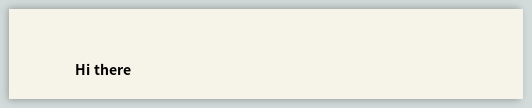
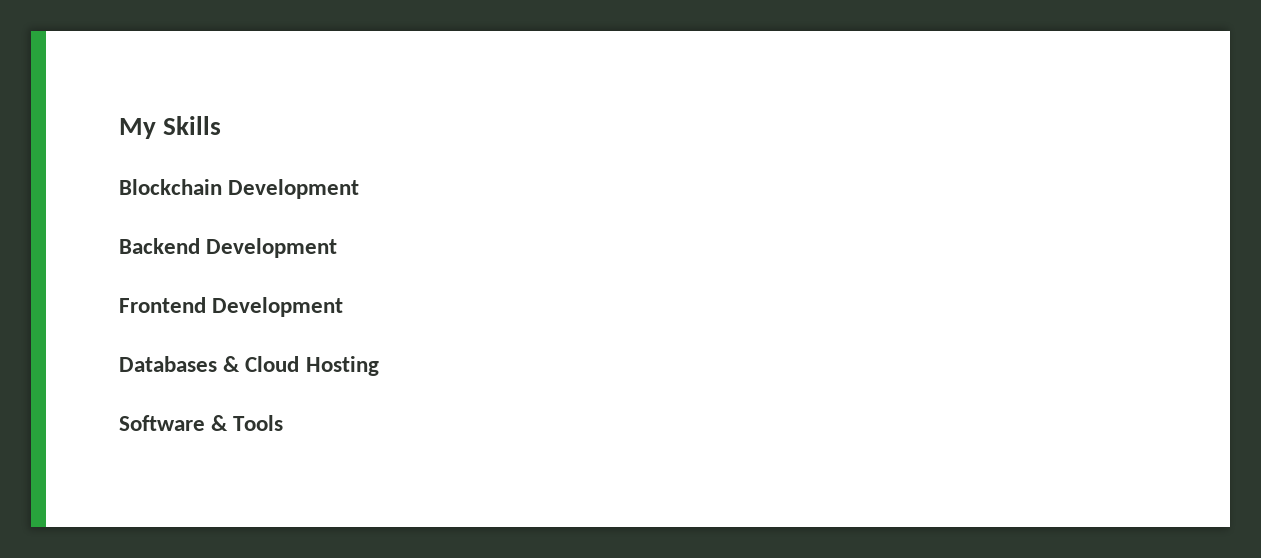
- Hi there
+ My Skills
+ Blockchain Development
+ Backend Development
+ Frontend Development
+ Databases & Cloud Hosting
+ Software & Tools

